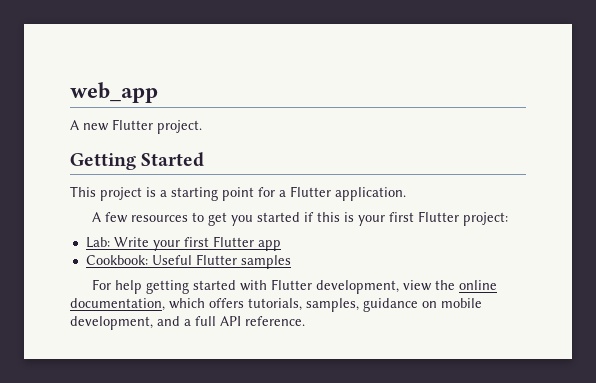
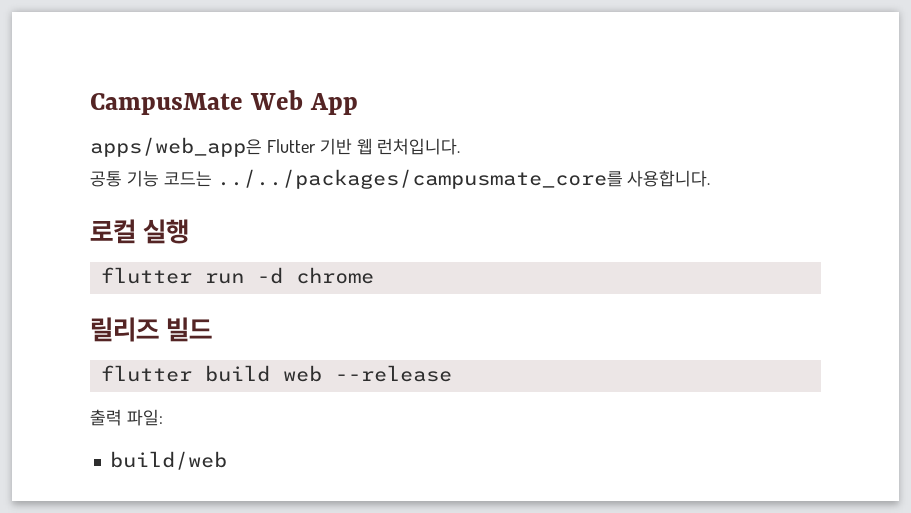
- web_app
- A new Flutter project.
- Getting Started
- This project is a starting point for a Flutter application.
- A few resources to get you started if this is your first Flutter project:
- Lab: Write your first Flutter app
- Cookbook: Useful Flutter samples
- For help getting started with Flutter development, view the online documentation, which offers tutorials, samples, guidance on mobile development, and a full API reference.
+ CampusMate Web App
+ apps/web_app은 Flutter 기반 웹 런처입니다.
+ 공통 기능 코드는 ../../packages/campusmate_core를 사용합니다.
+ 로컬 실행
+ flutter run -d chrome
+ 릴리즈 빌드
+ flutter build web --release
+ 출력 파일:
+ build/web

